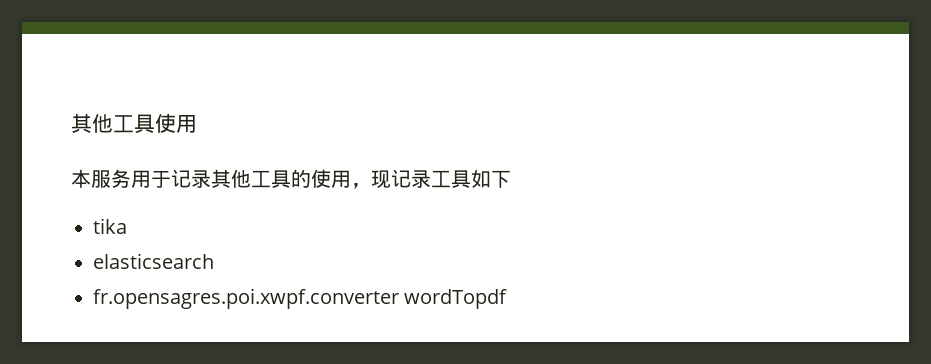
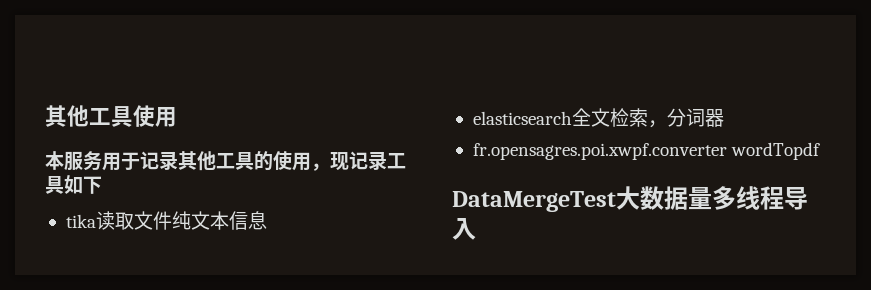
- tika
- elasticsearch
+ tika读取文件纯文本信息
+ elasticsearch全文检索，分词器
  fr.opensagres.poi.xwpf.converter wordTopdf
+ DataMergeTest大数据量多线程导入

